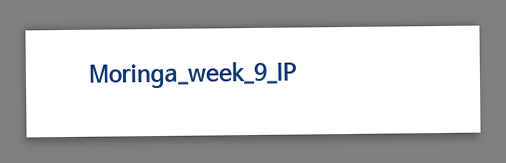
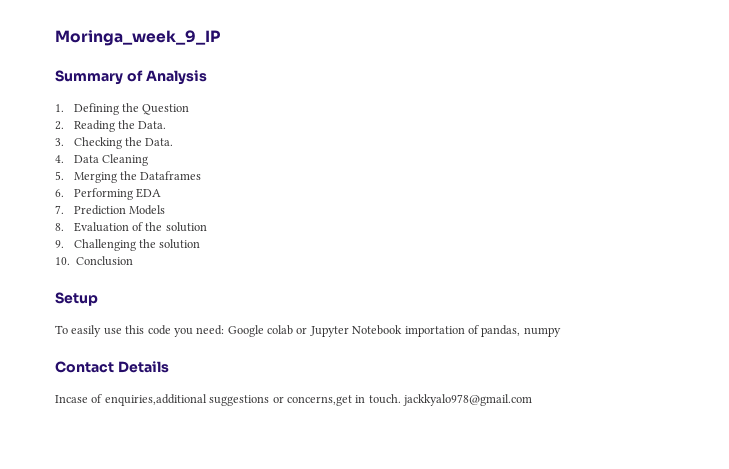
+ Summary of Analysis
+ 1. Defining the Question
+ 2. Reading the Data.
+ 3. Checking the Data.
+ 4. Data Cleaning
+ 5. Merging the Dataframes
+ 6. Performing EDA
+ 7. Prediction Models
+ 8. Evaluation of the solution
+ 9. Challenging the solution
+ 10. Conclusion
+ Setup
+ To easily use this code you need: Google colab or Jupyter Notebook importation of pandas, numpy
+ Contact Details
+ Incase of enquiries,additional suggestions or concerns,get in touch. jackkyalo978@gmail.com

